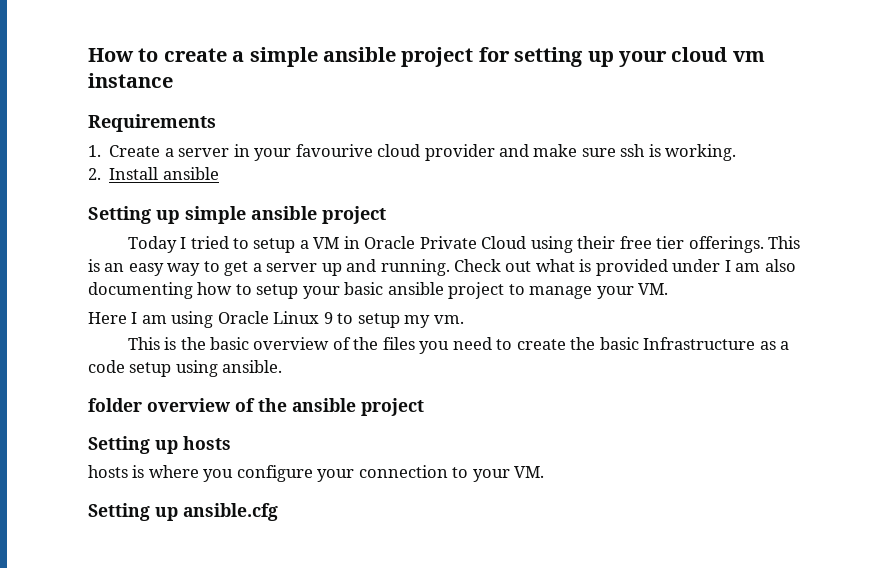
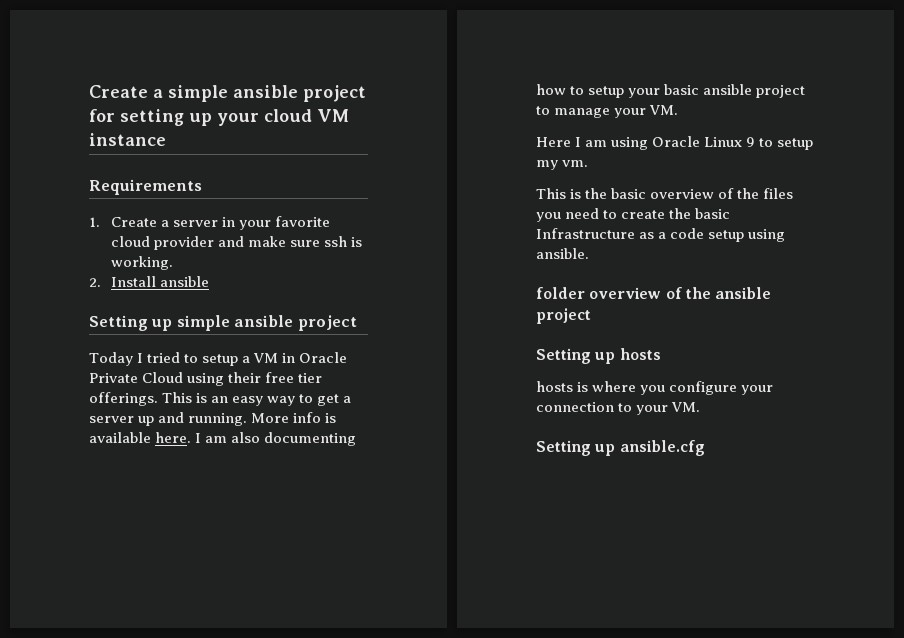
- How to create a simple ansible project for setting up your cloud vm instance
+ Create a simple ansible project for setting up your cloud VM instance
- 1. Create a server in your favourive cloud provider and make sure ssh is working.
+ 1. Create a server in your favorite cloud provider and make sure ssh is working.
- Check out what is provided under I am also documenting how to setup your basic ansible project to manage your VM.
+ More info is available here. I am also documenting how to setup your basic ansible project to manage your VM.

